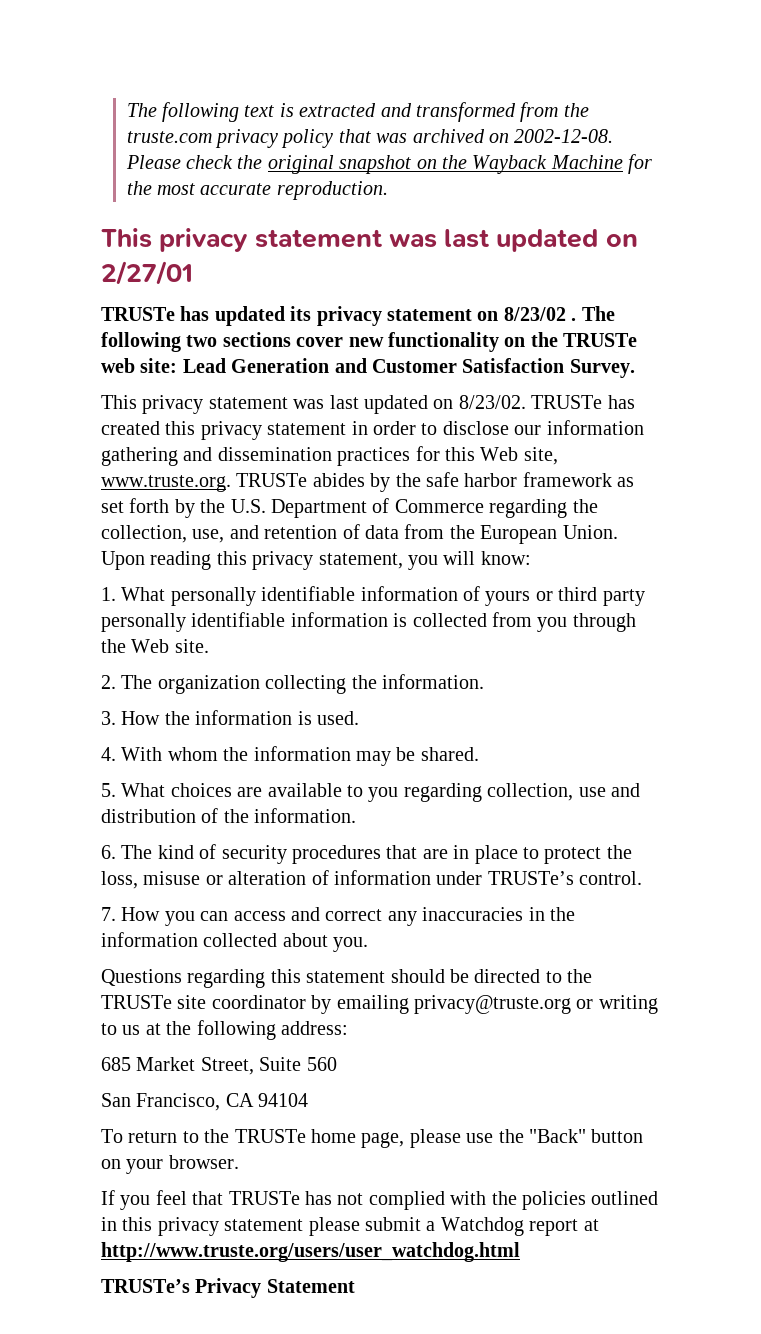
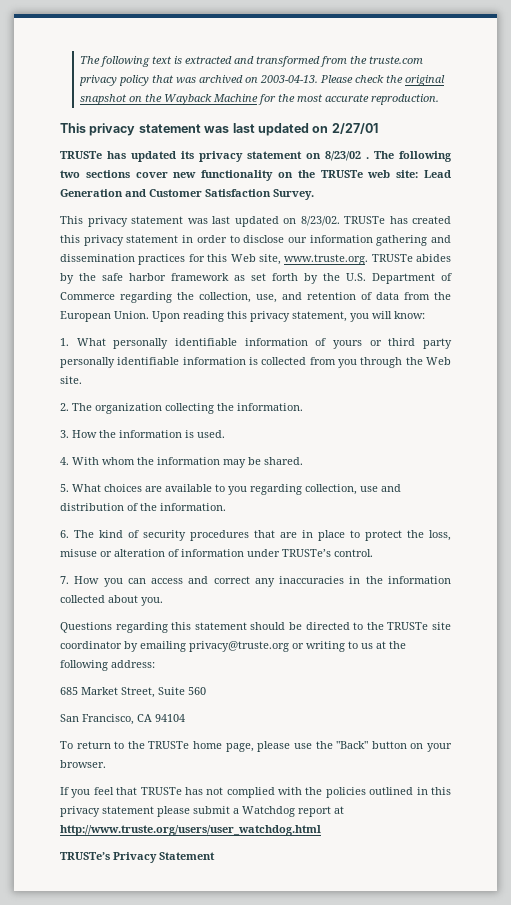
- The following text is extracted and transformed from the truste.com privacy policy that was archived on 2002-12-08.
+ The following text is extracted and transformed from the truste.com privacy policy that was archived on 2003-04-13.

